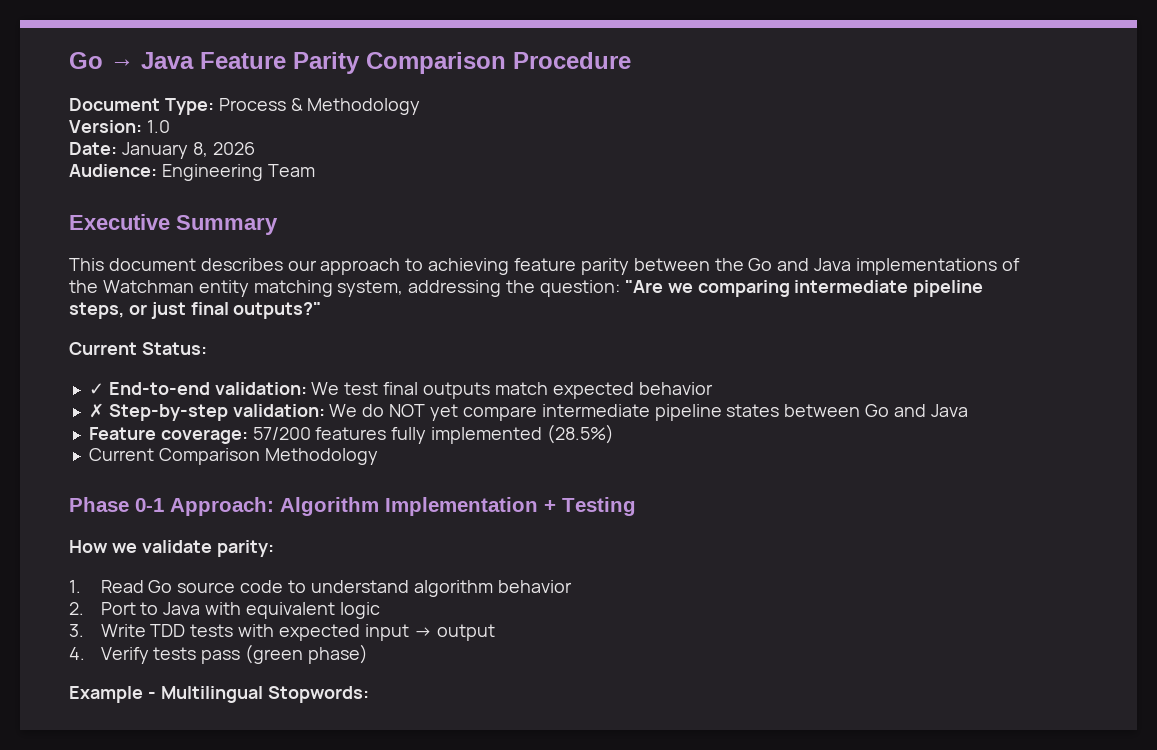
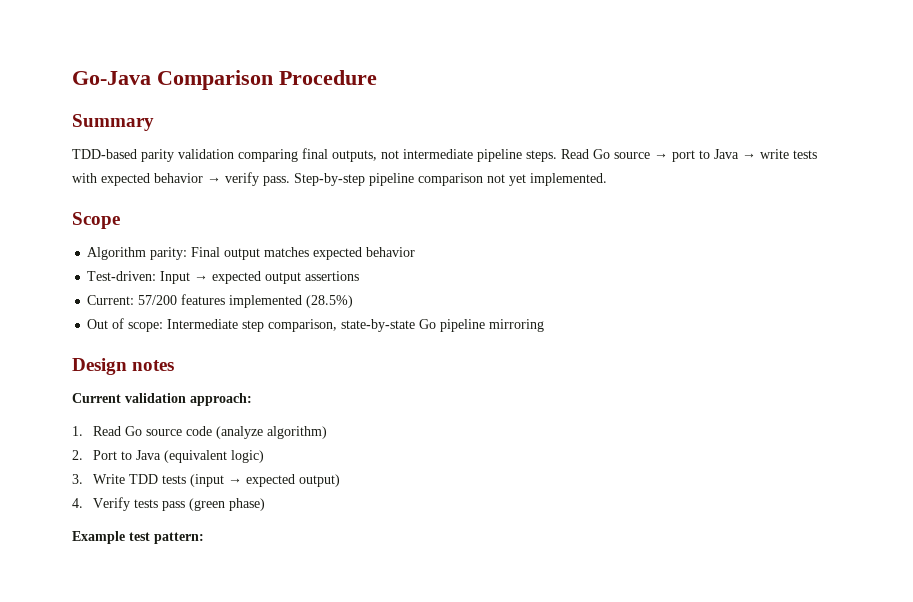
- Go → Java Feature Parity Comparison Procedure
- Document Type: Process & Methodology
- Version: 1.0
- Date: January 8, 2026
- Audience: Engineering Team
- Executive Summary
- This document describes our approach to achieving feature parity between the Go and Java implementations of the Watchman entity matching system, addressing the question: "Are we comparing intermediate pipeline steps, or just final outputs?"
- Current Status:
- ✓ End-to-end validation: We test final outputs match expected behavior
- ✗ Step-by-step validation: We do NOT yet compare intermediate pipeline states between Go and Java
- Feature coverage: 57/200 features fully implemented (28.5%)
+ Go-Java Comparison Procedure
+ Summary
+ TDD-based parity validation comparing final outputs, not intermediate pipeline steps. Read Go source → port to Java → write tests with expected behavior → verify pass. Step-by-step pipeline comparison not yet implemented.
+ Scope
+ Algorithm parity: Final output matches expected behavior
+ Test-driven: Input → expected output assertions
+ Current: 57/200 features implemented (28.5%)
- Current Comparison Methodology
- Phase 0-1 Approach: Algorithm Implementation + Testing
- How we validate parity:
+ Out of scope: Intermediate step comparison, state-by-state Go pipeline mirroring
+ Design notes
+ Current validation approach:
- 1. Read Go source code to understand algorithm behavior
+ 1. Read Go source code (analyze algorithm)
- 2. Port to Java with equivalent logic
+ 2. Port to Java (equivalent logic)
- 3. Write TDD tests with expected input → output
+ 3. Write TDD tests (input → expected output)
- Example - Multilingual Stopwords:
+ Example test pattern:

